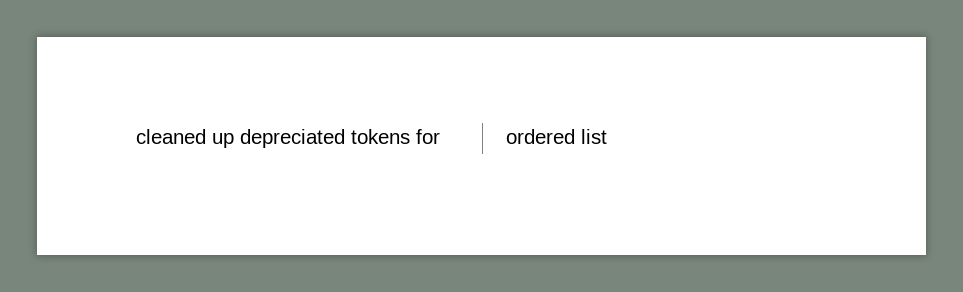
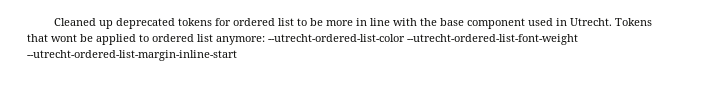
- cleaned up depreciated tokens for ordered list
+ Cleaned up deprecated tokens for ordered list to be more in line with the base component used in Utrecht. Tokens that wont be applied to ordered list anymore: --utrecht-ordered-list-color --utrecht-ordered-list-font-weight --utrecht-ordered-list-margin-inline-start

